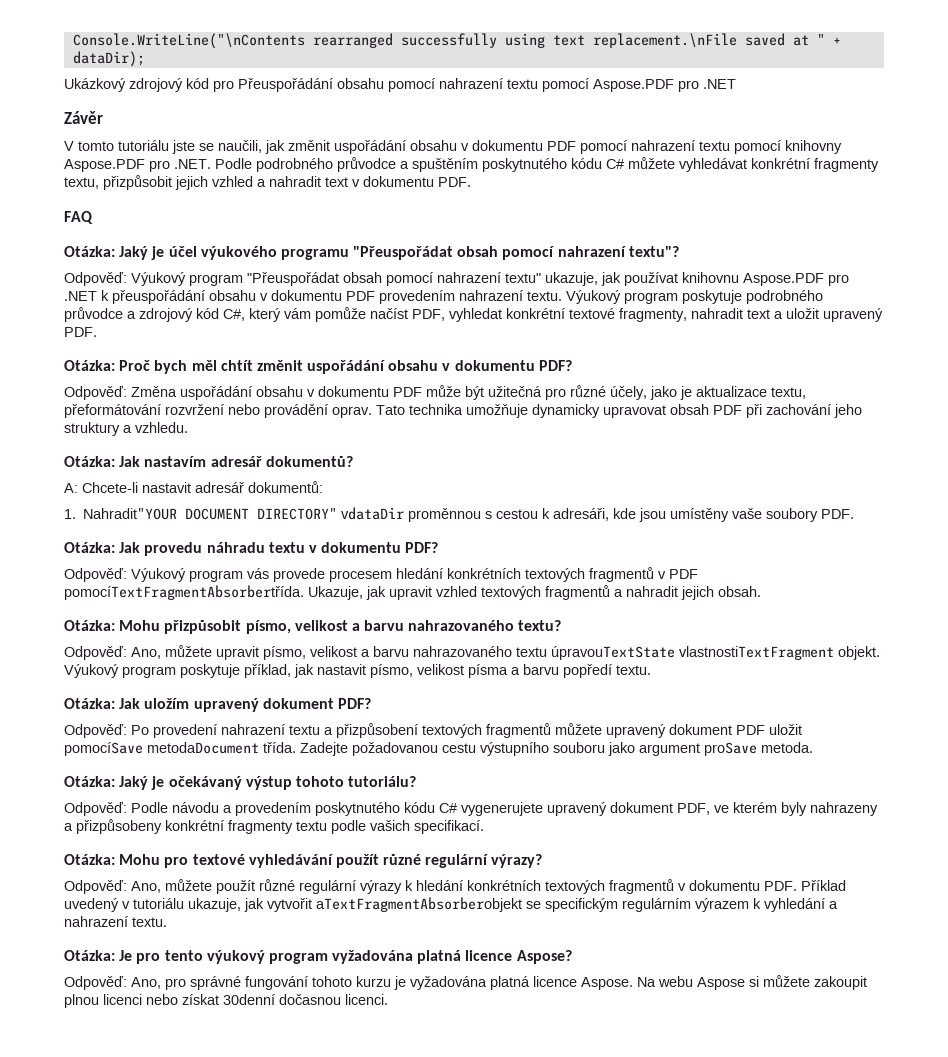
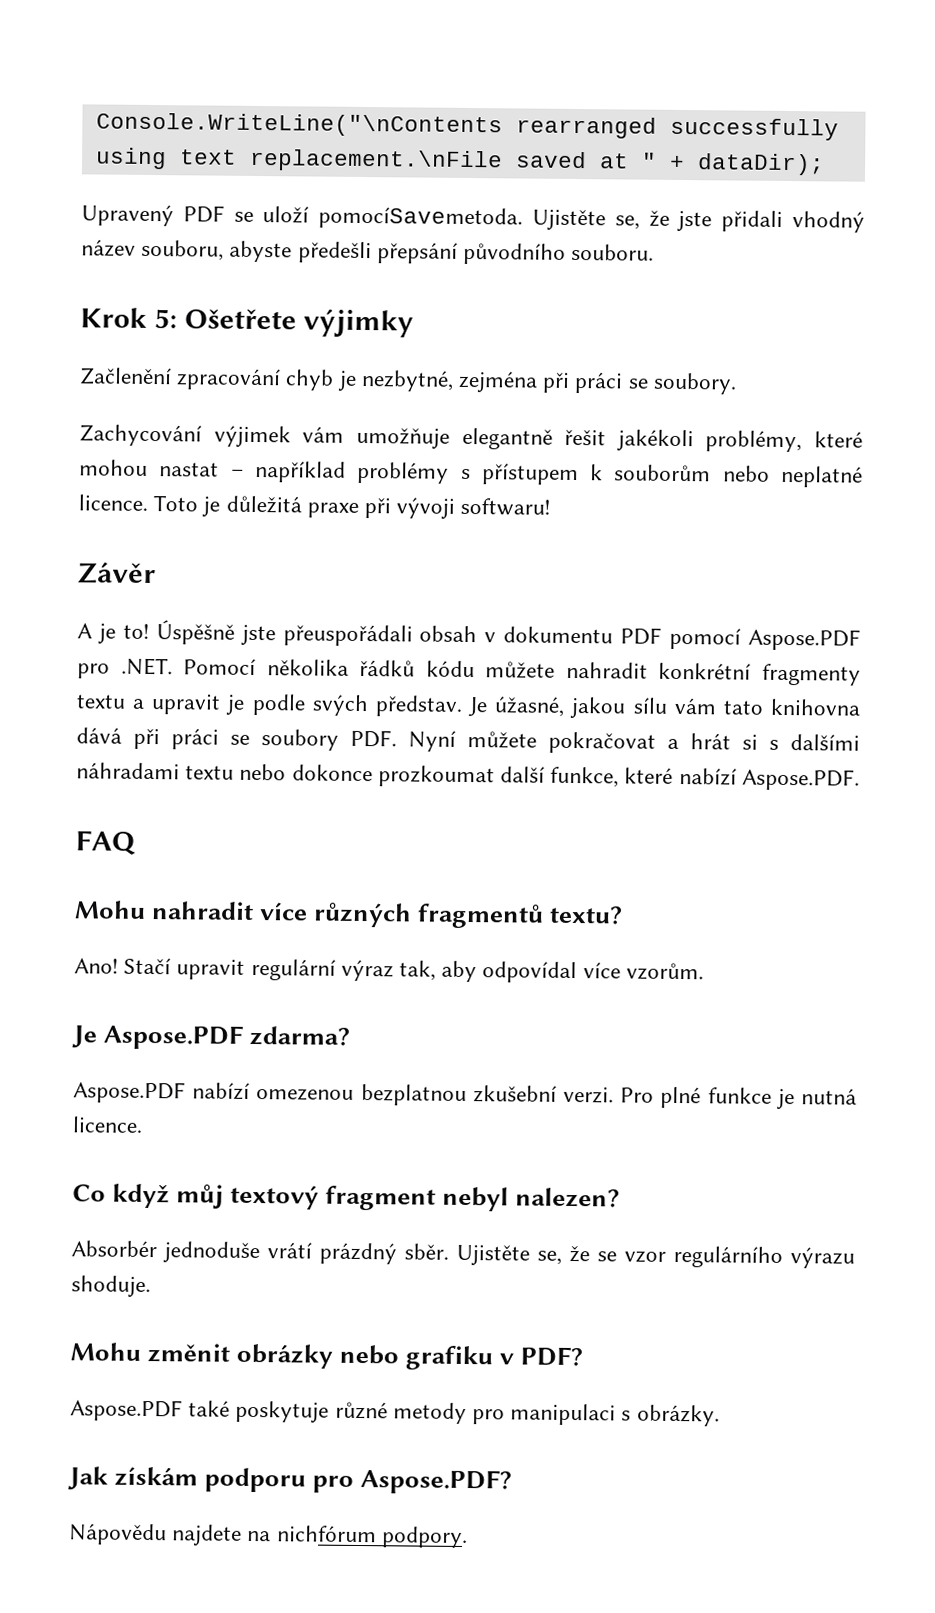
- Ukázkový zdrojový kód pro Přeuspořádání obsahu pomocí nahrazení textu pomocí Aspose.PDF pro .NET
+ Upravený PDF se uloží pomocíSavemetoda. Ujistěte se, že jste přidali vhodný název souboru, abyste předešli přepsání původního souboru.
+ Krok 5: Ošetřete výjimky
+ Začlenění zpracování chyb je nezbytné, zejména při práci se soubory.
+ Zachycování výjimek vám umožňuje elegantně řešit jakékoli problémy, které mohou nastat – například problémy s přístupem k souborům nebo neplatné licence. Toto je důležitá praxe při vývoji softwaru!
  Závěr
- V tomto tutoriálu jste se naučili, jak změnit uspořádání obsahu v dokumentu PDF pomocí nahrazení textu pomocí knihovny Aspose.PDF pro .NET. Podle podrobného průvodce a spuštěním poskytnutého kódu C# můžete vyhledávat konkrétní fragmenty textu, přizpůsobit jejich vzhled a nahradit text v dokumentu PDF.
+ A je to! Úspěšně jste přeuspořádali obsah v dokumentu PDF pomocí Aspose.PDF pro .NET. Pomocí několika řádků kódu můžete nahradit konkrétní fragmenty textu a upravit je podle svých představ. Je úžasné, jakou sílu vám tato knihovna dává při práci se soubory PDF. Nyní můžete pokračovat a hrát si s dalšími náhradami textu nebo dokonce prozkoumat další funkce, které nabízí Aspose.PDF.
  FAQ
- Otázka: Jaký je účel výukového programu "Přeuspořádat obsah pomocí nahrazení textu"?
- Odpověď: Výukový program "Přeuspořádat obsah pomocí nahrazení textu" ukazuje, jak používat knihovnu Aspose.PDF pro .NET k přeuspořádání obsahu v dokumentu PDF provedením nahrazení textu. Výukový program poskytuje podrobného průvodce a zdrojový kód C#, který vám pomůže načíst PDF, vyhledat konkrétní textové fragmenty, nahradit text a uložit upravený PDF.
- Otázka: Proč bych měl chtít změnit uspořádání obsahu v dokumentu PDF?
- Odpověď: Změna uspořádání obsahu v dokumentu PDF může být užitečná pro různé účely, jako je aktualizace textu, přeformátování rozvržení nebo provádění oprav. Tato technika umožňuje dynamicky upravovat obsah PDF při zachování jeho struktury a vzhledu.
- Otázka: Jak nastavím adresář dokumentů?
- A: Chcete-li nastavit adresář dokumentů:
- 1. Nahradit"YOUR DOCUMENT DIRECTORY" vdataDir proměnnou s cestou k adresáři, kde jsou umístěny vaše soubory PDF.
- Otázka: Jak provedu náhradu textu v dokumentu PDF?
- Odpověď: Výukový program vás provede procesem hledání konkrétních textových fragmentů v PDF pomocíTextFragmentAbsorbertřída. Ukazuje, jak upravit vzhled textových fragmentů a nahradit jejich obsah.
- Otázka: Mohu přizpůsobit písmo, velikost a barvu nahrazovaného textu?
- Odpověď: Ano, můžete upravit písmo, velikost a barvu nahrazovaného textu úpravouTextState vlastnostiTextFragment objekt. Výukový program poskytuje příklad, jak nastavit písmo, velikost písma a barvu popředí textu.
- Otázka: Jak uložím upravený dokument PDF?
- Odpověď: Po provedení nahrazení textu a přizpůsobení textových fragmentů můžete upravený dokument PDF uložit pomocíSave metodaDocument třída. Zadejte požadovanou cestu výstupního souboru jako argument proSave metoda.
- Otázka: Jaký je očekávaný výstup tohoto tutoriálu?
- Odpověď: Podle návodu a provedením poskytnutého kódu C# vygenerujete upravený dokument PDF, ve kterém byly nahrazeny a přizpůsobeny konkrétní fragmenty textu podle vašich specifikací.
- Otázka: Mohu pro textové vyhledávání použít různé regulární výrazy?
- Odpověď: Ano, můžete použít různé regulární výrazy k hledání konkrétních textových fragmentů v dokumentu PDF. Příklad uvedený v tutoriálu ukazuje, jak vytvořit aTextFragmentAbsorberobjekt se specifickým regulárním výrazem k vyhledání a nahrazení textu.
- Otázka: Je pro tento výukový program vyžadována platná licence Aspose?
- Odpověď: Ano, pro správné fungování tohoto kurzu je vyžadována platná licence Aspose. Na webu Aspose si můžete zakoupit plnou licenci nebo získat 30denní dočasnou licenci.
+ Mohu nahradit více různých fragmentů textu?
+ Ano! Stačí upravit regulární výraz tak, aby odpovídal více vzorům.
+ Je Aspose.PDF zdarma?
+ Aspose.PDF nabízí omezenou bezplatnou zkušební verzi. Pro plné funkce je nutná licence.
+ Co když můj textový fragment nebyl nalezen?
+ Absorbér jednoduše vrátí prázdný sběr. Ujistěte se, že se vzor regulárního výrazu shoduje.
+ Mohu změnit obrázky nebo grafiku v PDF?
+ Aspose.PDF také poskytuje různé metody pro manipulaci s obrázky.
+ Jak získám podporu pro Aspose.PDF?
+ Nápovědu najdete na nichfórum podpory.

